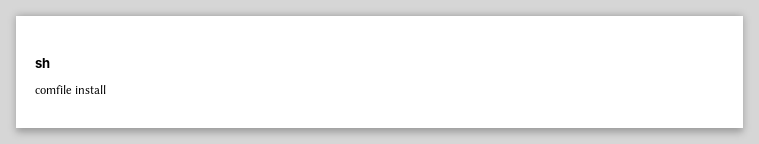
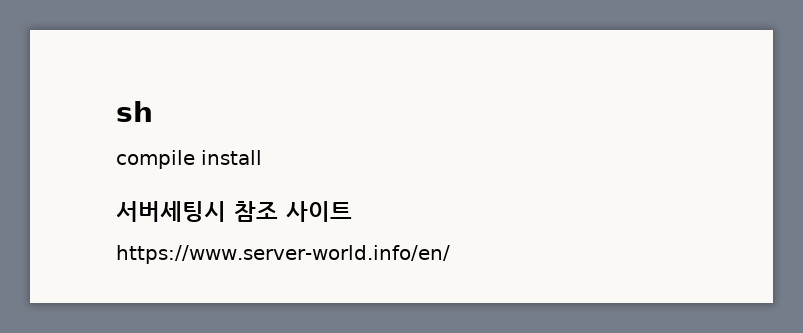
- comfile install
+ compile install
+ 서버세팅시 참조 사이트
+ https://www.server-world.info/en/

